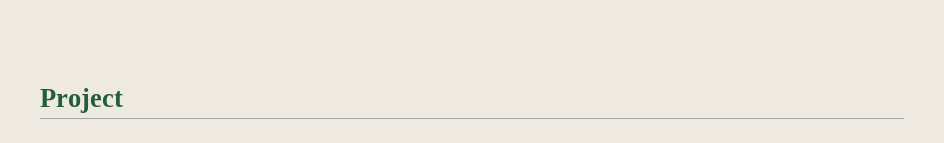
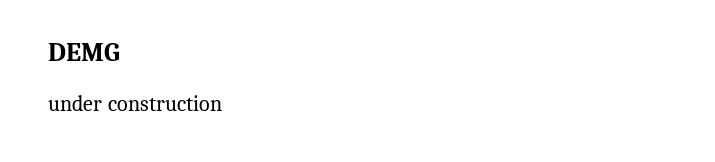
- Project
+ DEMG
+ under construction

